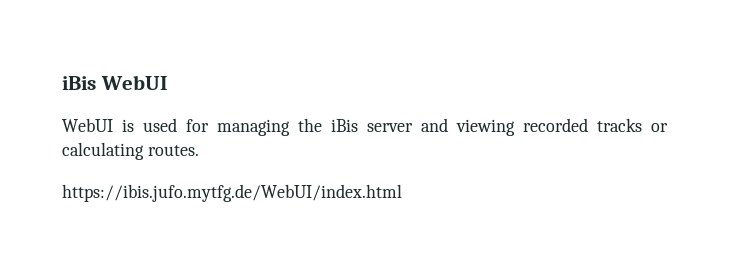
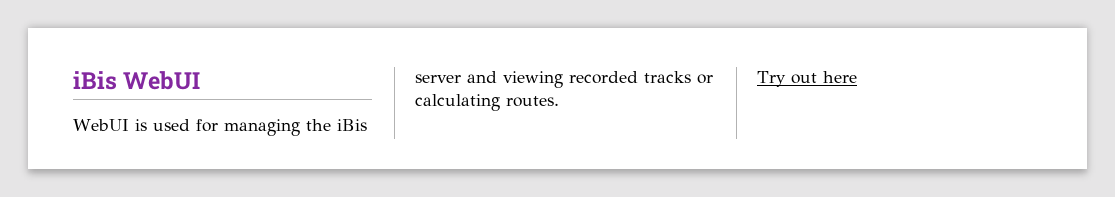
- https://ibis.jufo.mytfg.de/WebUI/index.html
+ Try out here

